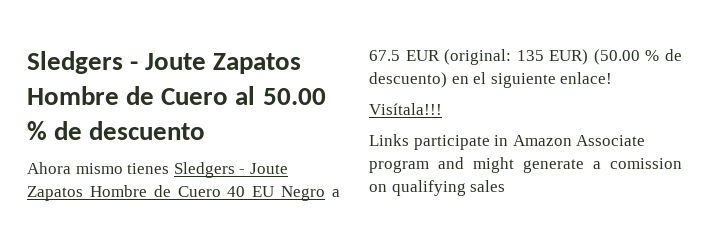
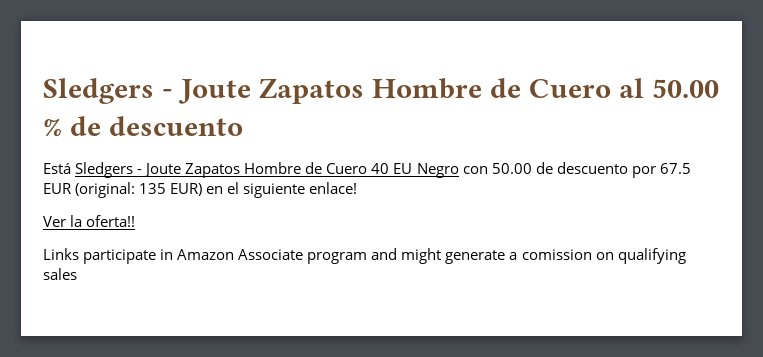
- Ahora mismo tienes Sledgers - Joute Zapatos Hombre de Cuero 40 EU Negro a 67.5 EUR (original: 135 EUR) (50.00 % de descuento) en el siguiente enlace!
+ Está Sledgers - Joute Zapatos Hombre de Cuero 40 EU Negro con 50.00 de descuento por 67.5 EUR (original: 135 EUR) en el siguiente enlace!
- Visítala!!!
+ Ver la oferta!!

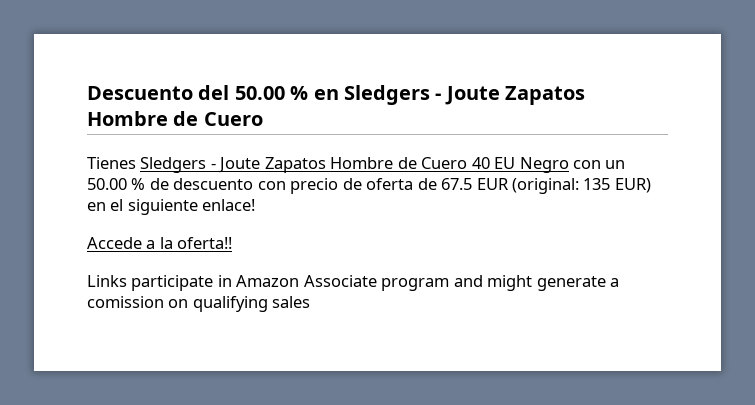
- Sledgers - Joute Zapatos Hombre de Cuero al 50.00 % de descuento
- Está Sledgers - Joute Zapatos Hombre de Cuero 40 EU Negro con 50.00 de descuento por 67.5 EUR (original: 135 EUR) en el siguiente enlace!
+ Descuento del 50.00 % en Sledgers - Joute Zapatos Hombre de Cuero
+ Tienes Sledgers - Joute Zapatos Hombre de Cuero 40 EU Negro con un 50.00 % de descuento con precio de oferta de 67.5 EUR (original: 135 EUR) en el siguiente enlace!
- Ver la oferta!!
+ Accede a la oferta!!

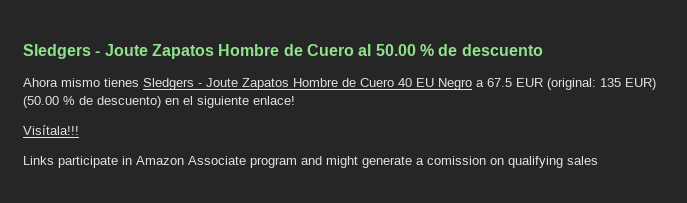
- Descuento del 50.00 % en Sledgers - Joute Zapatos Hombre de Cuero
- Tienes Sledgers - Joute Zapatos Hombre de Cuero 40 EU Negro con un 50.00 % de descuento con precio de oferta de 67.5 EUR (original: 135 EUR) en el siguiente enlace!
+ Sledgers - Joute Zapatos Hombre de Cuero al 50.00 % de descuento
+ Ahora mismo tienes Sledgers - Joute Zapatos Hombre de Cuero 40 EU Negro a 67.5 EUR (original: 135 EUR) (50.00 % de descuento) en el siguiente enlace!
- Accede a la oferta!!
+ Visítala!!!

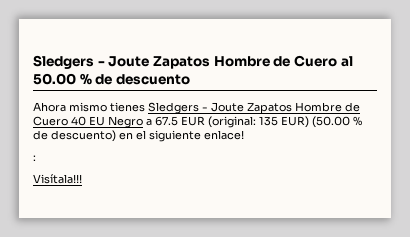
+ :
- Links participate in Amazon Associate program and might generate a comission on qualifying sales

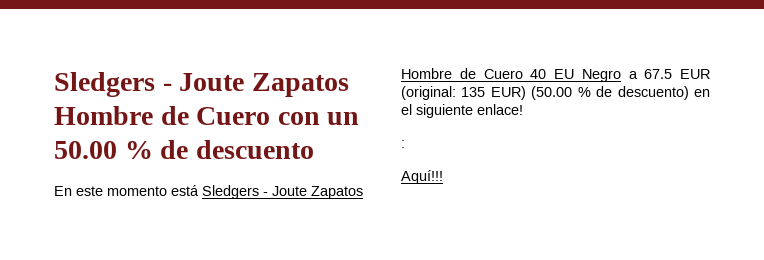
- Sledgers - Joute Zapatos Hombre de Cuero al 50.00 % de descuento
+ Sledgers - Joute Zapatos Hombre de Cuero con un 50.00 % de descuento
- Ahora mismo tienes Sledgers - Joute Zapatos Hombre de Cuero 40 EU Negro a 67.5 EUR (original: 135 EUR) (50.00 % de descuento) en el siguiente enlace!
+ En este momento está Sledgers - Joute Zapatos Hombre de Cuero 40 EU Negro a 67.5 EUR (original: 135 EUR) (50.00 % de descuento) en el siguiente enlace!
- Visítala!!!
+ Aquí!!!

